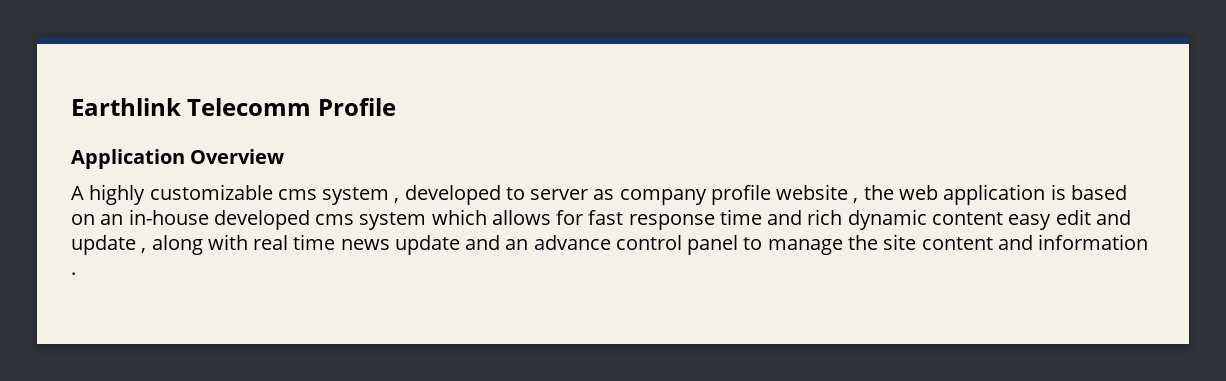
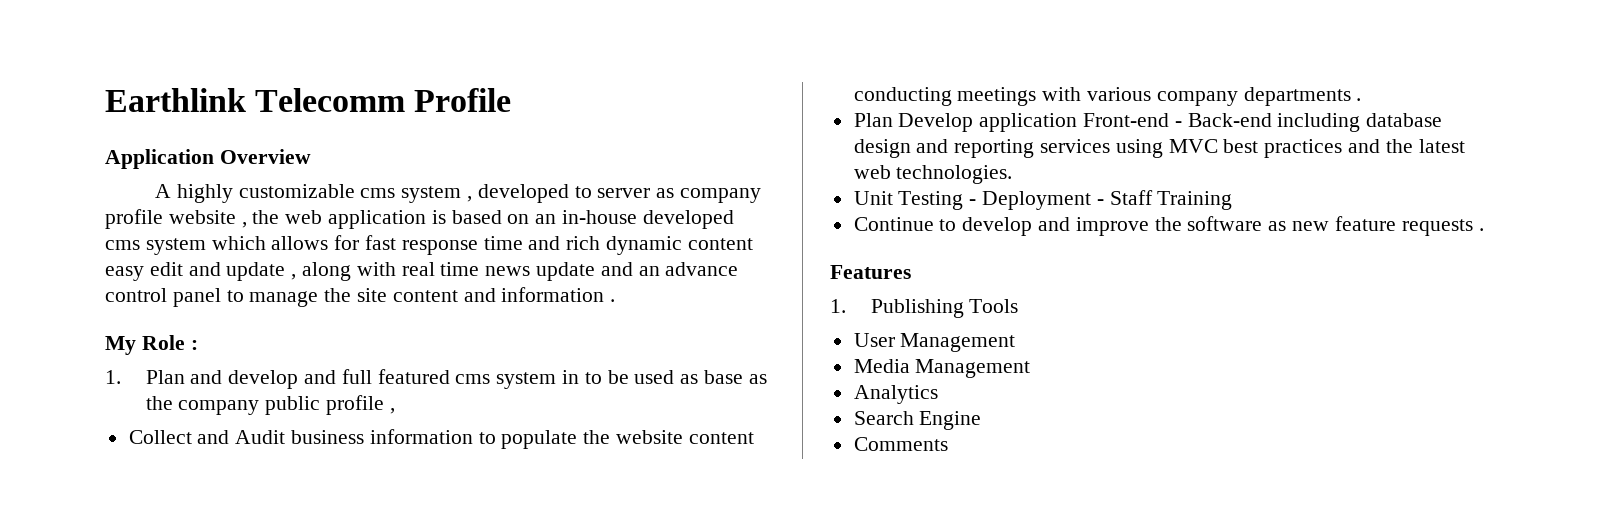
+ My Role :
+ 1. Plan and develop and full featured cms system in to be used as base as the company public profile ,
+ Collect and Audit business information to populate the website content conducting meetings with various company departments .
+ Plan Develop application Front-end - Back-end including database design and reporting services using MVC best practices and the latest web technologies.
+ Unit Testing - Deployment - Staff Training
+ Continue to develop and improve the software as new feature requests .
+ Features
+ 1. Publishing Tools
+ User Management
+ Media Management
+ Analytics
+ Search Engine
+ Comments

